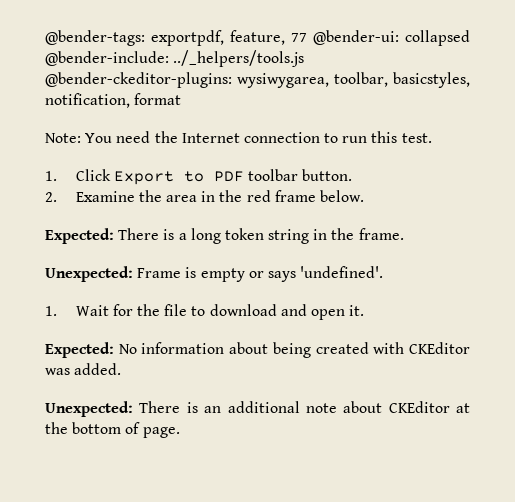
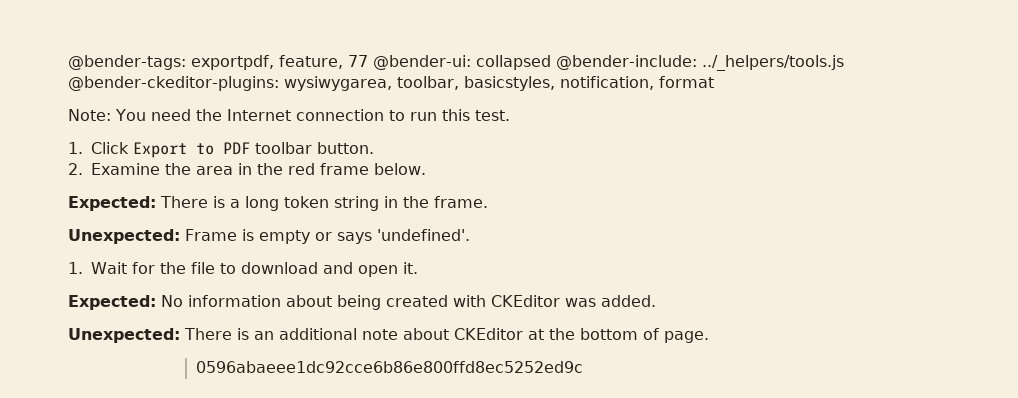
+ 0596abaeee1dc92cce6b86e800ffd8ec5252ed9c

